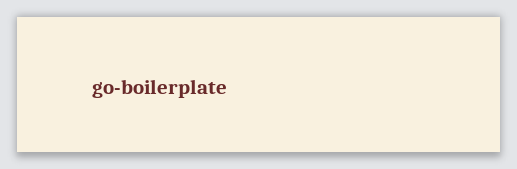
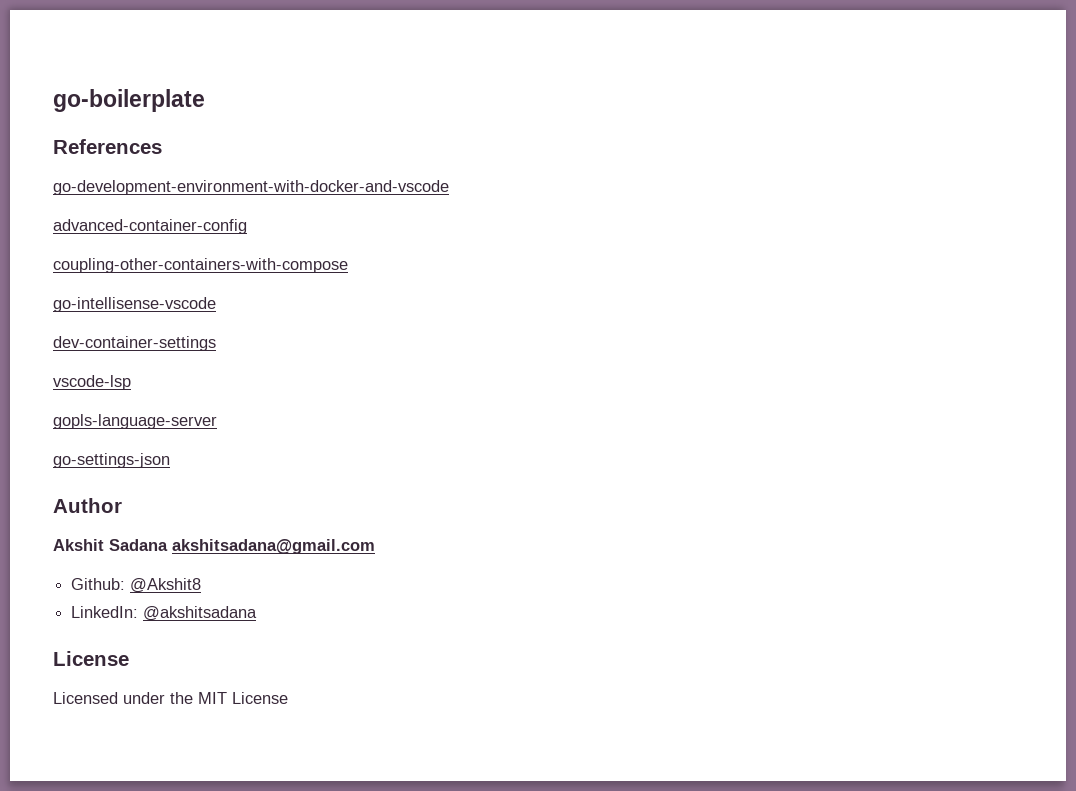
+ References
+ go-development-environment-with-docker-and-vscode
+ advanced-container-config
+ coupling-other-containers-with-compose
+ go-intellisense-vscode
+ dev-container-settings
+ vscode-lsp
+ gopls-language-server
+ go-settings-json
+ Author
+ Akshit Sadana akshitsadana@gmail.com
+ Github: @Akshit8
+ LinkedIn: @akshitsadana
+ License
+ Licensed under the MIT License

